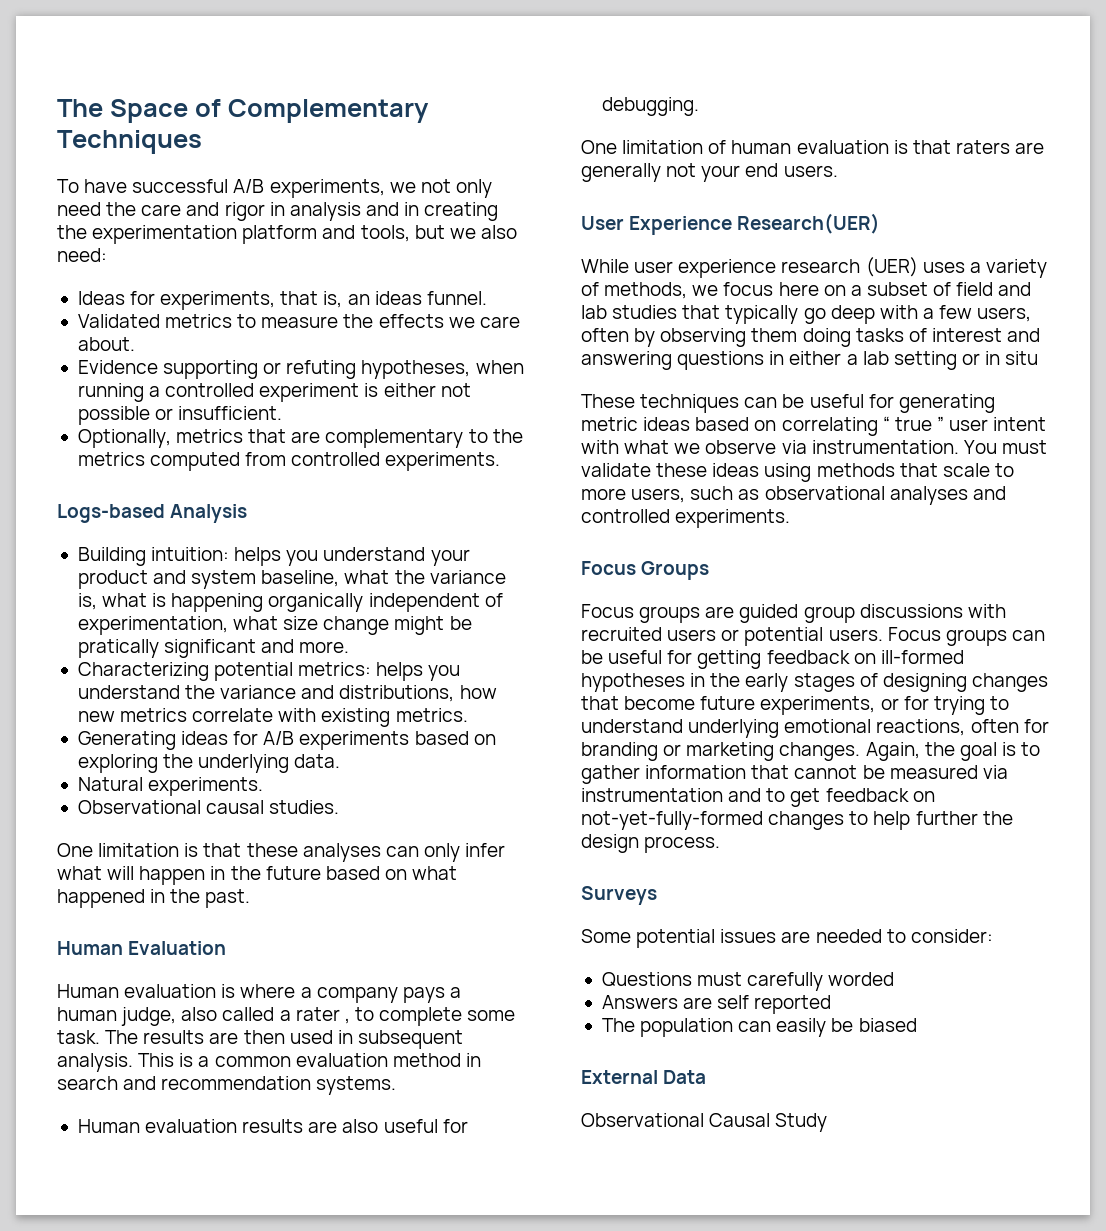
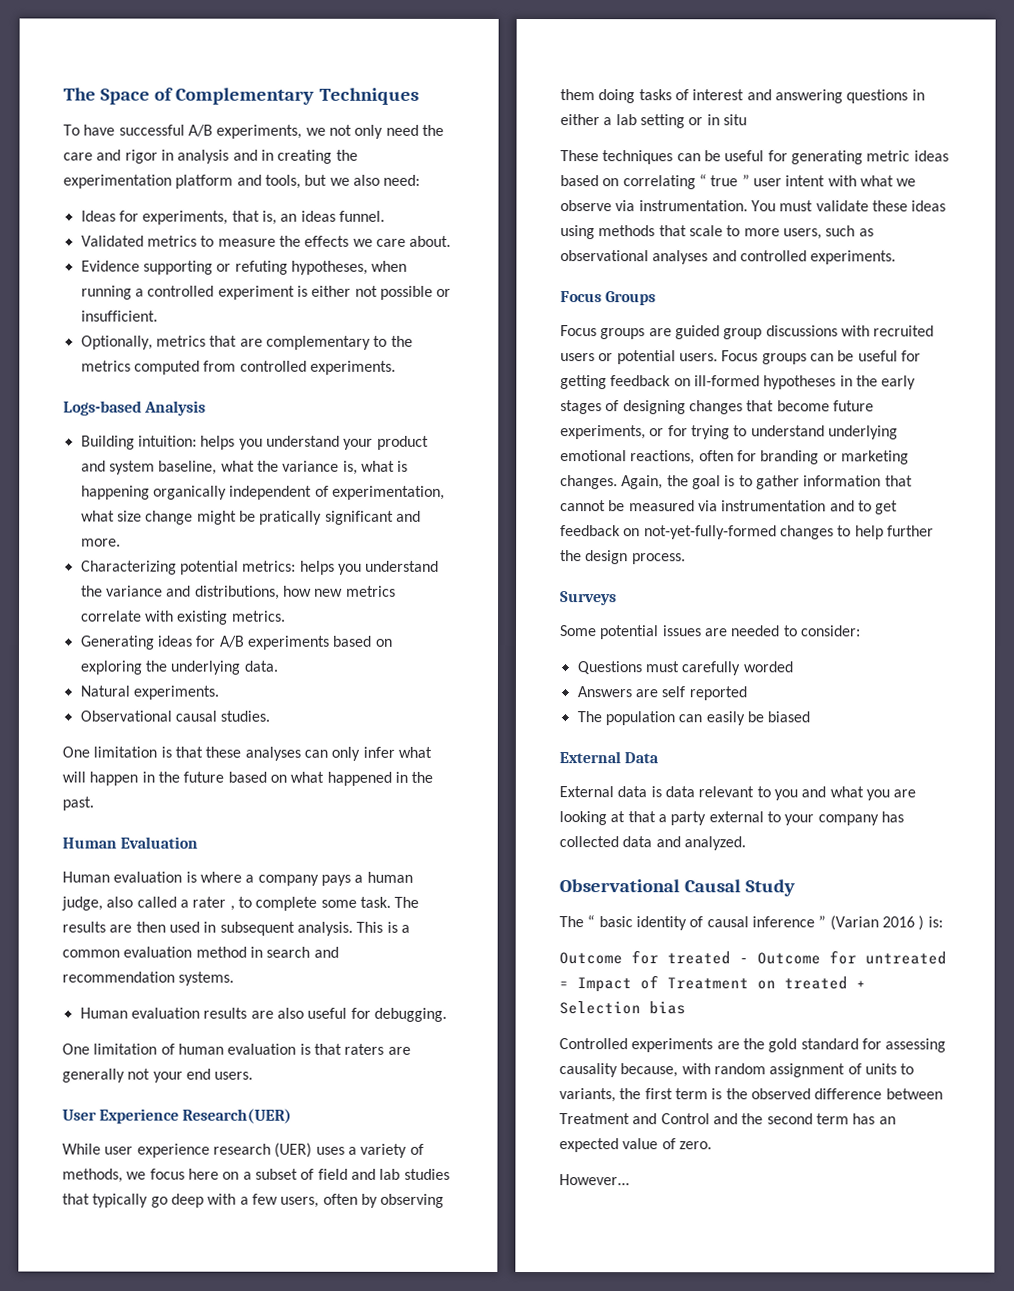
+ External data is data relevant to you and what you are looking at that a party external to your company has collected data and analyzed.
  Observational Causal Study
+ The “ basic identity of causal inference ” (Varian 2016 ) is:
+ Outcome for treated - Outcome for untreated = Impact of Treatment on treated + Selection bias
+ Controlled experiments are the gold standard for assessing causality because, with random assignment of units to variants, the first term is the observed difference between Treatment and Control and the second term has an expected value of zero.
+ However...

